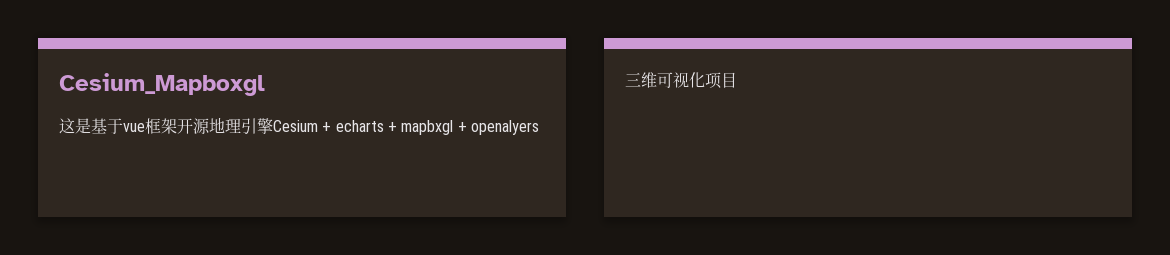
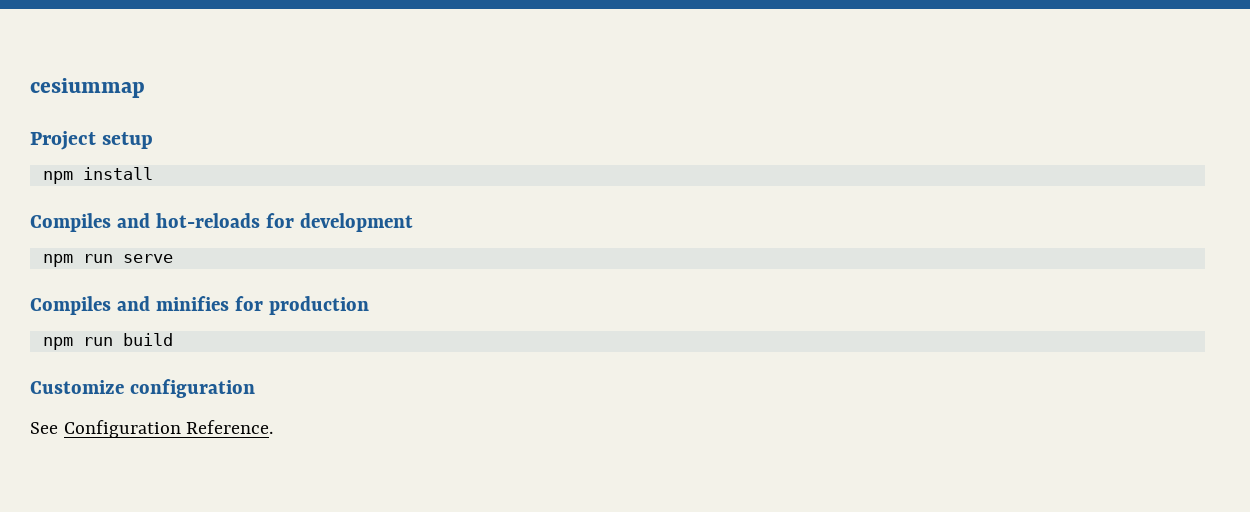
- Cesium_Mapboxgl
- 这是基于vue框架开源地理引擎Cesium + echarts + mapbxgl + openalyers三维可视化项目
+ cesiummap
+ Project setup
+ npm install
+ Compiles and hot-reloads for development
+ npm run serve
+ Compiles and minifies for production
+ npm run build
+ Customize configuration
+ See Configuration Reference.

